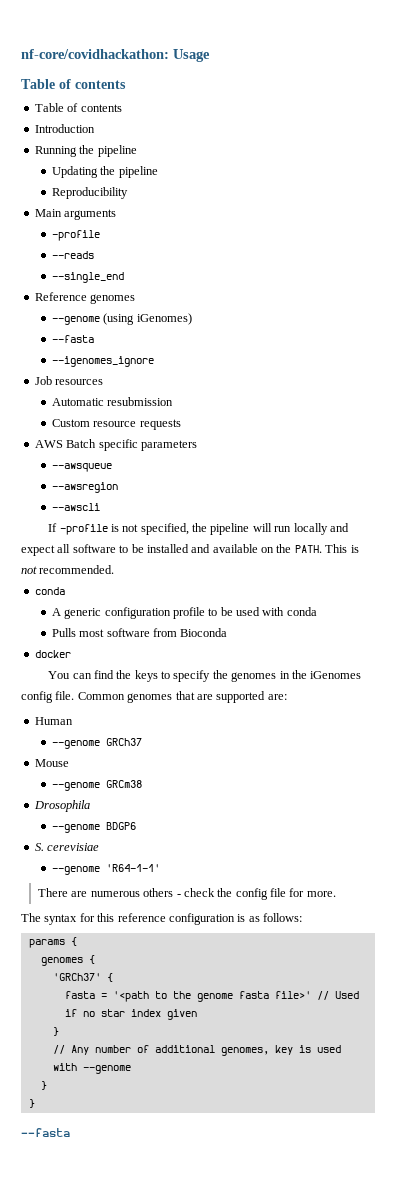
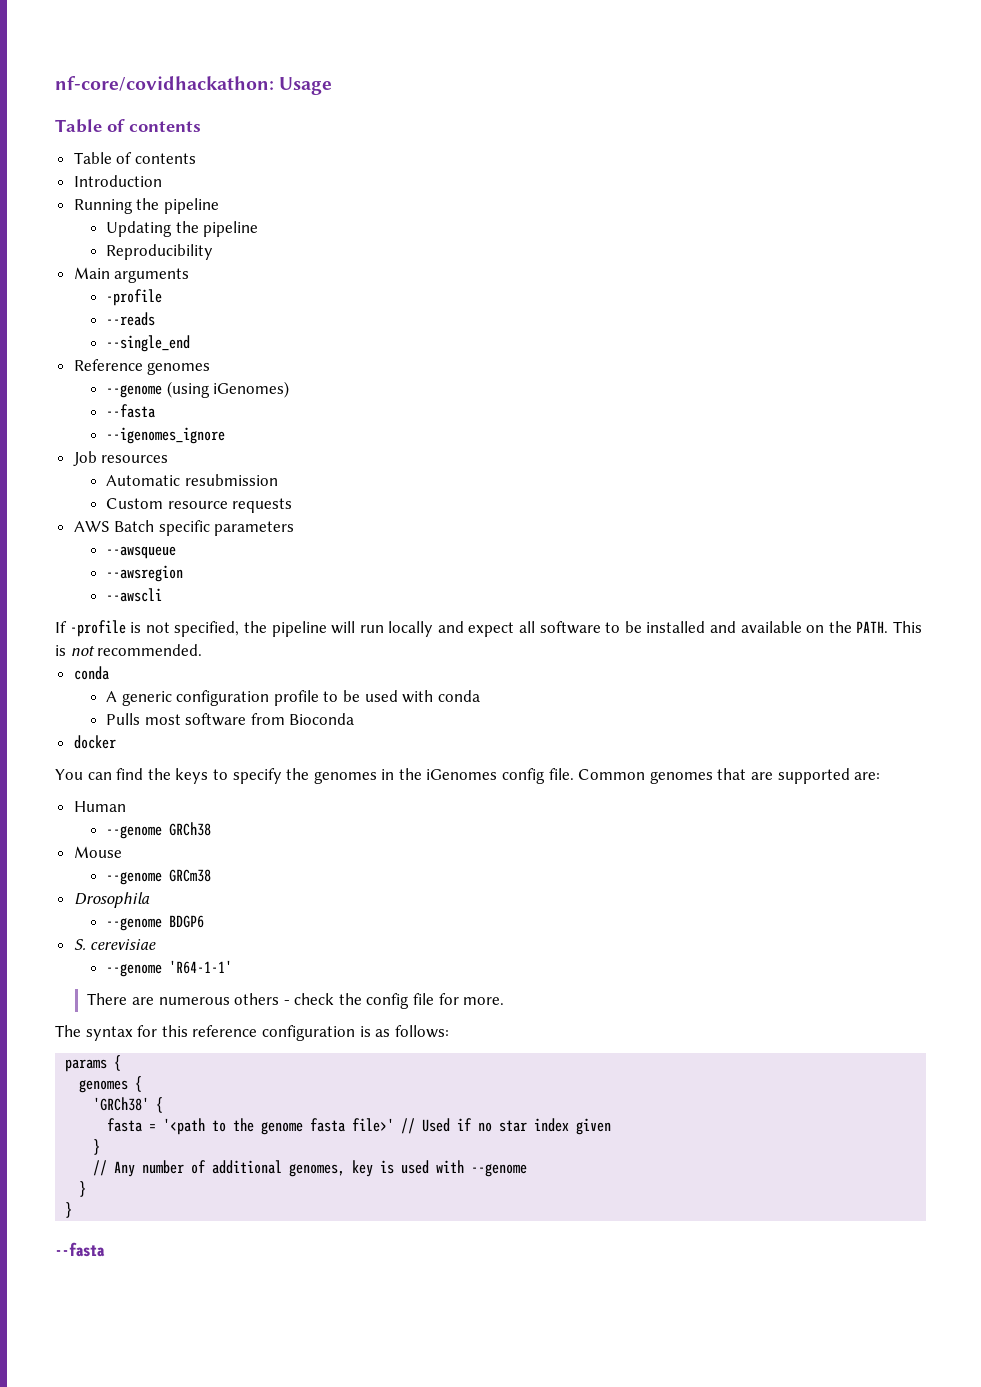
- --genome GRCh37
+ --genome GRCh38
- 'GRCh37' {
+ 'GRCh38' {

